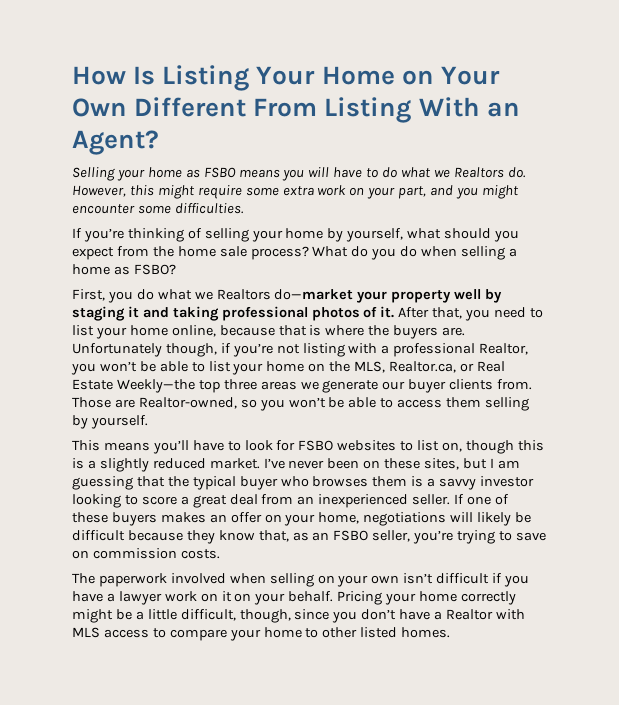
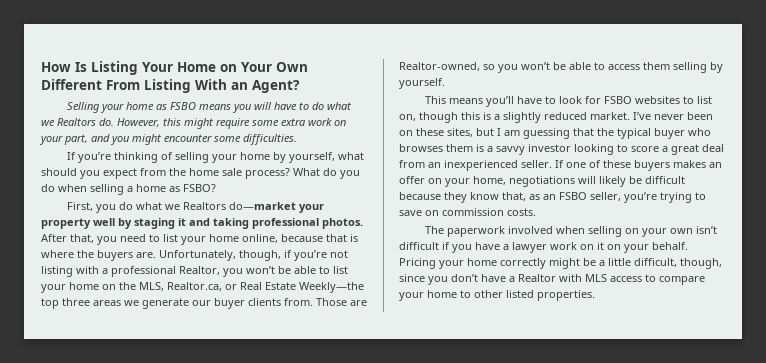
- First, you do what we Realtors do—market your property well by staging it and taking professional photos of it.
+ First, you do what we Realtors do—market your property well by staging it and taking professional photos.
- Unfortunately though, if you’re not listing with a professional Realtor, you won’t be able to list your home on the MLS, Realtor.ca, or Real Estate Weekly—the top three areas we generate our buyer clients from.
+ Unfortunately, though, if you’re not listing with a professional Realtor, you won’t be able to list your home on the MLS, Realtor.ca, or Real Estate Weekly—the top three areas we generate our buyer clients from.
- Pricing your home correctly might be a little difficult, though, since you don’t have a Realtor with MLS access to compare your home to other listed homes.
+ Pricing your home correctly might be a little difficult, though, since you don’t have a Realtor with MLS access to compare your home to other listed properties.

